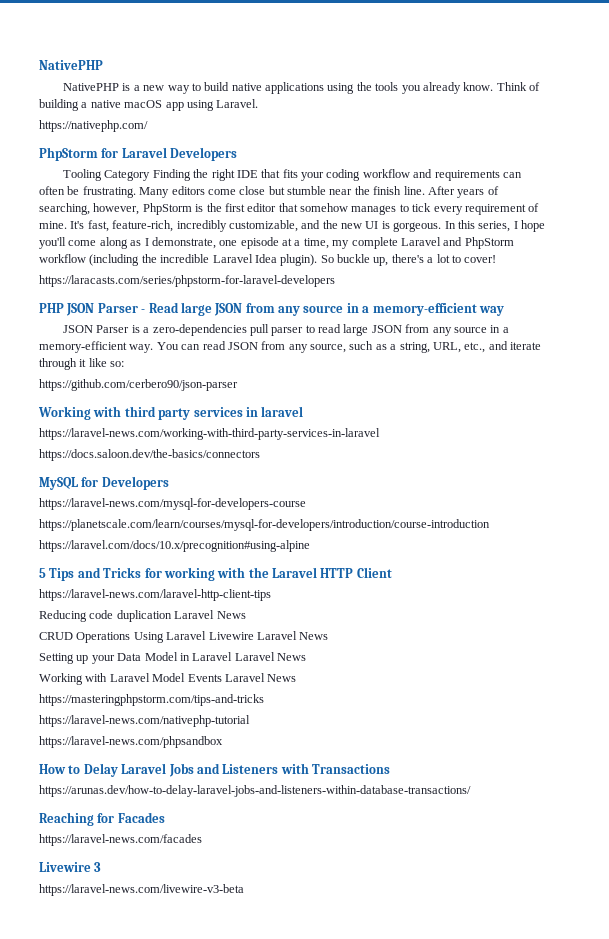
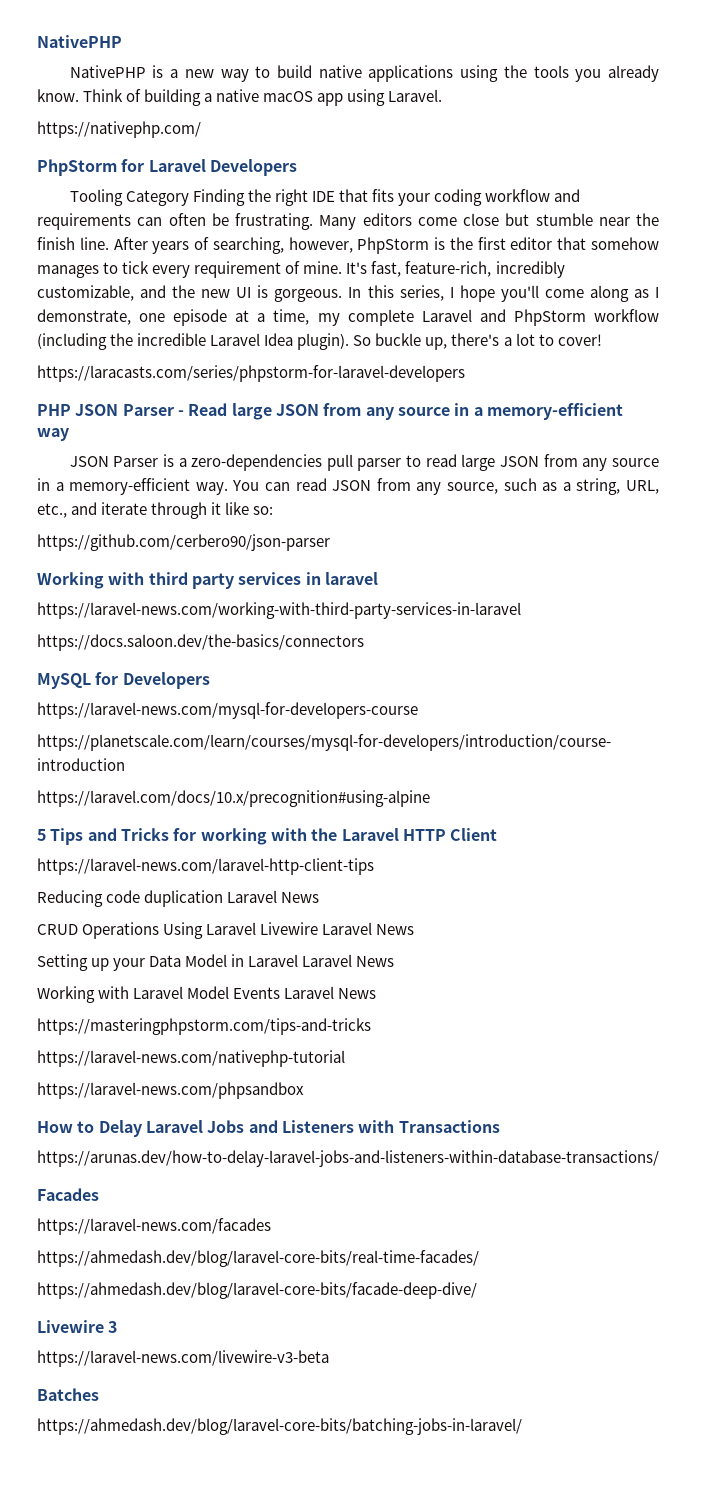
- Reaching for Facades
+ Facades
+ https://ahmedash.dev/blog/laravel-core-bits/real-time-facades/
+ https://ahmedash.dev/blog/laravel-core-bits/facade-deep-dive/
+ Batches
+ https://ahmedash.dev/blog/laravel-core-bits/batching-jobs-in-laravel/

